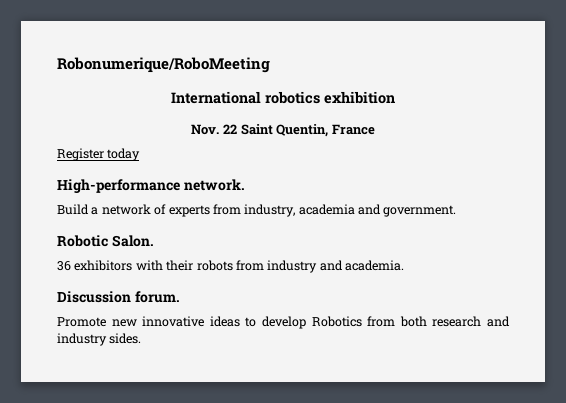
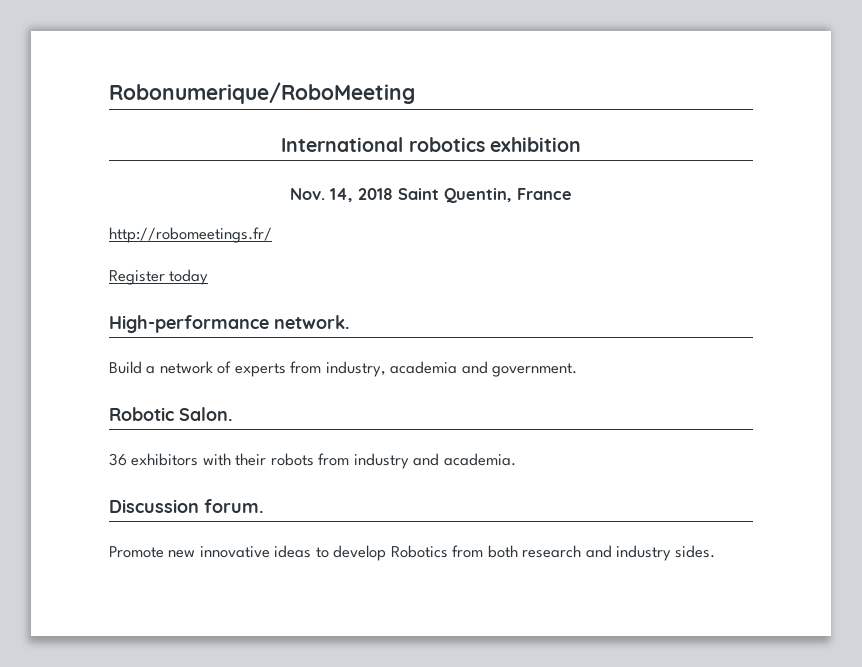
- Nov. 22 Saint Quentin, France
+ Nov. 14, 2018 Saint Quentin, France
+ http://robomeetings.fr/

